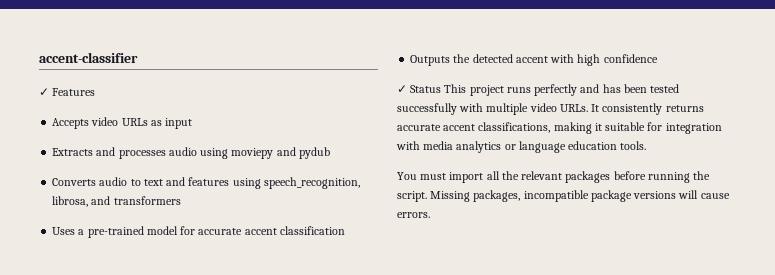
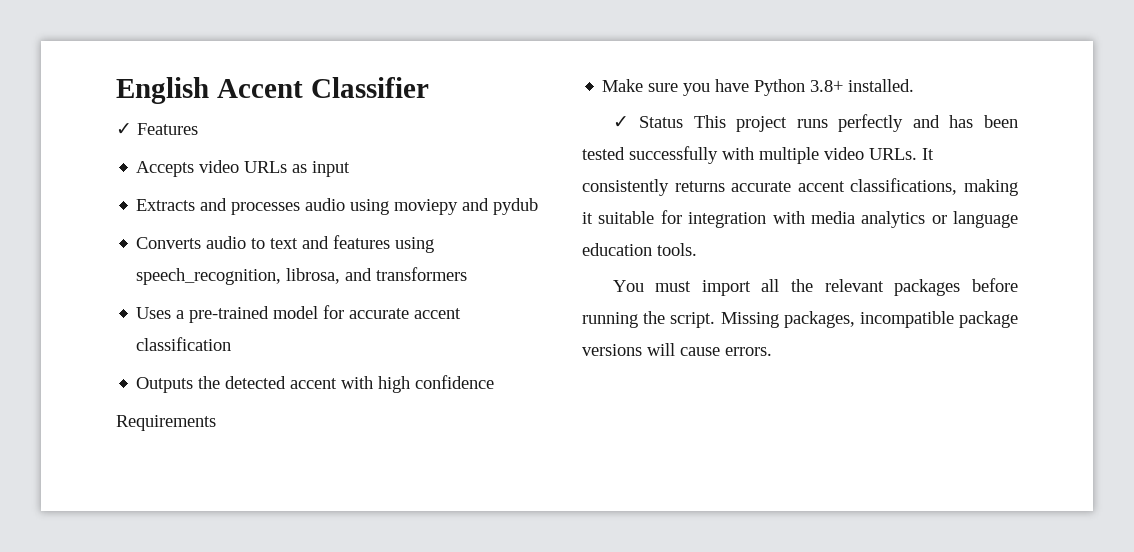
- accent-classifier
+ English Accent Classifier
+ Requirements
+ Make sure you have Python 3.8+ installed.

